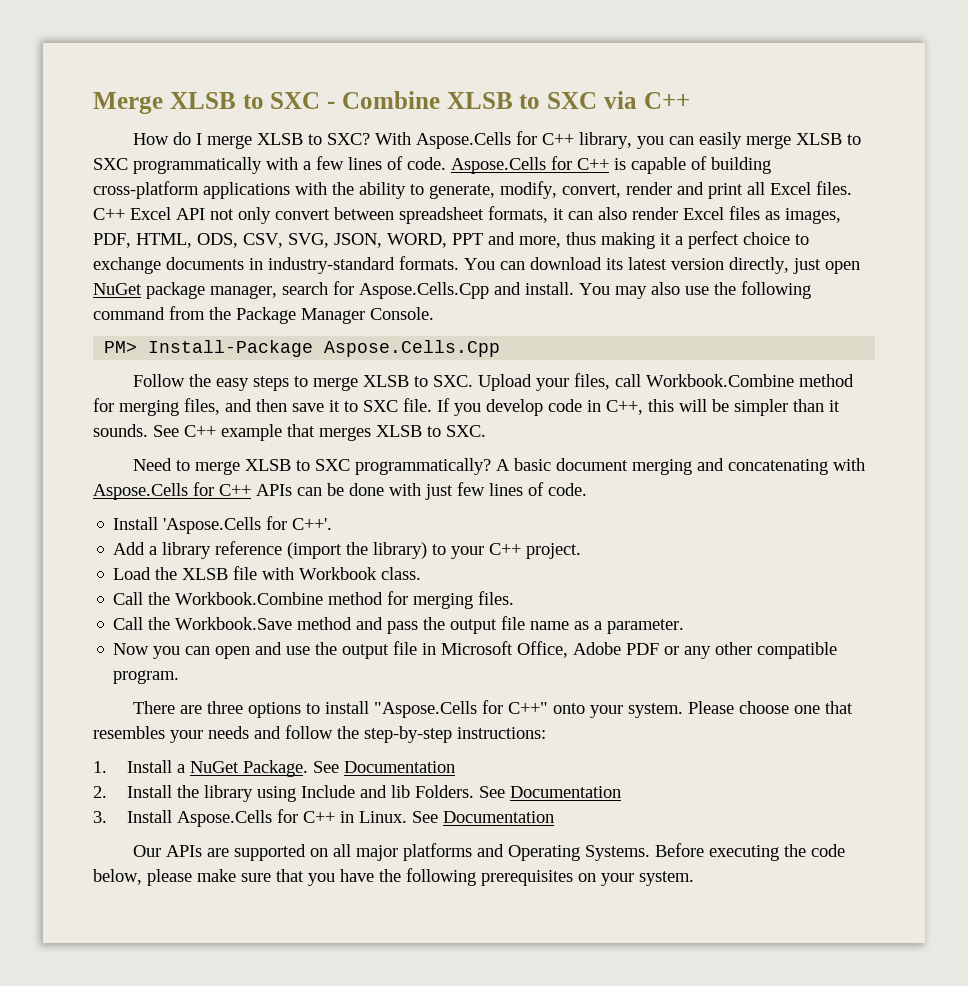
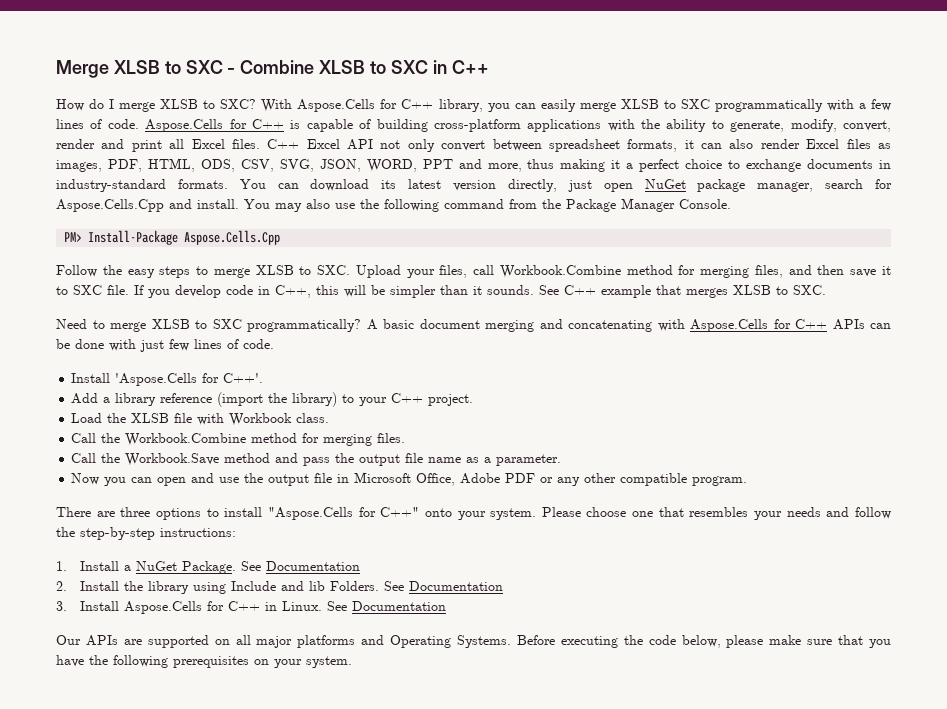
- Merge XLSB to SXC - Combine XLSB to SXC via C++
+ Merge XLSB to SXC - Combine XLSB to SXC in C++

